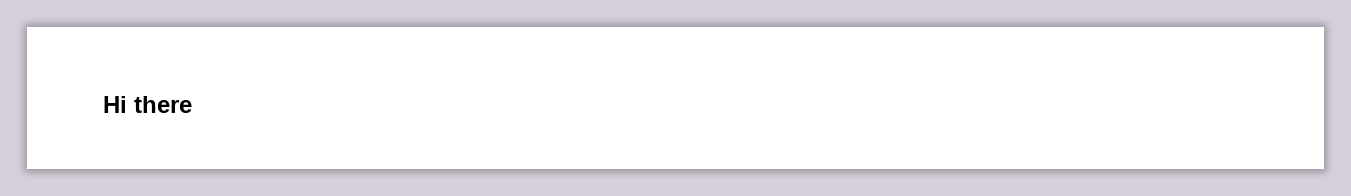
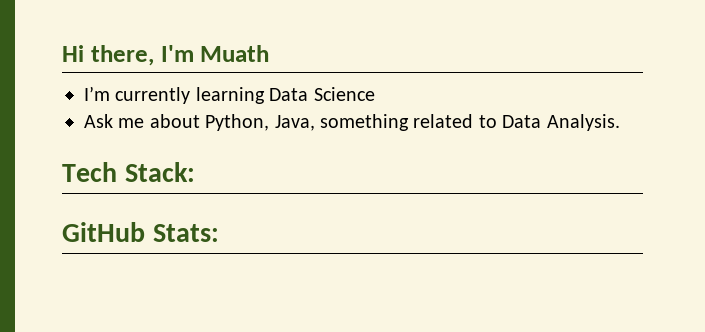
- Hi there
+ Hi there, I'm Muath
+ I’m currently learning Data Science
+ Ask me about Python, Java, something related to Data Analysis.
+ Tech Stack:
+ GitHub Stats:

